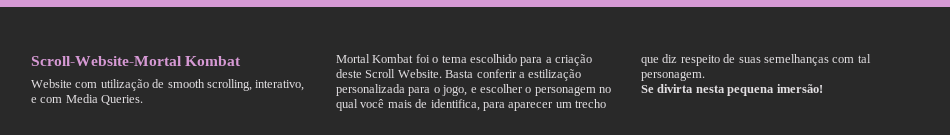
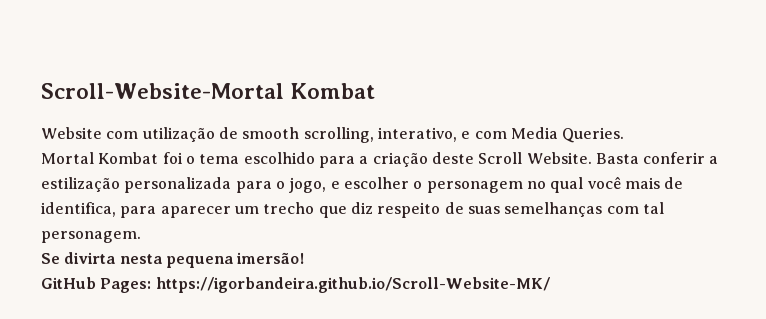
+ GitHub Pages: https://igorbandeira.github.io/Scroll-Website-MK/

